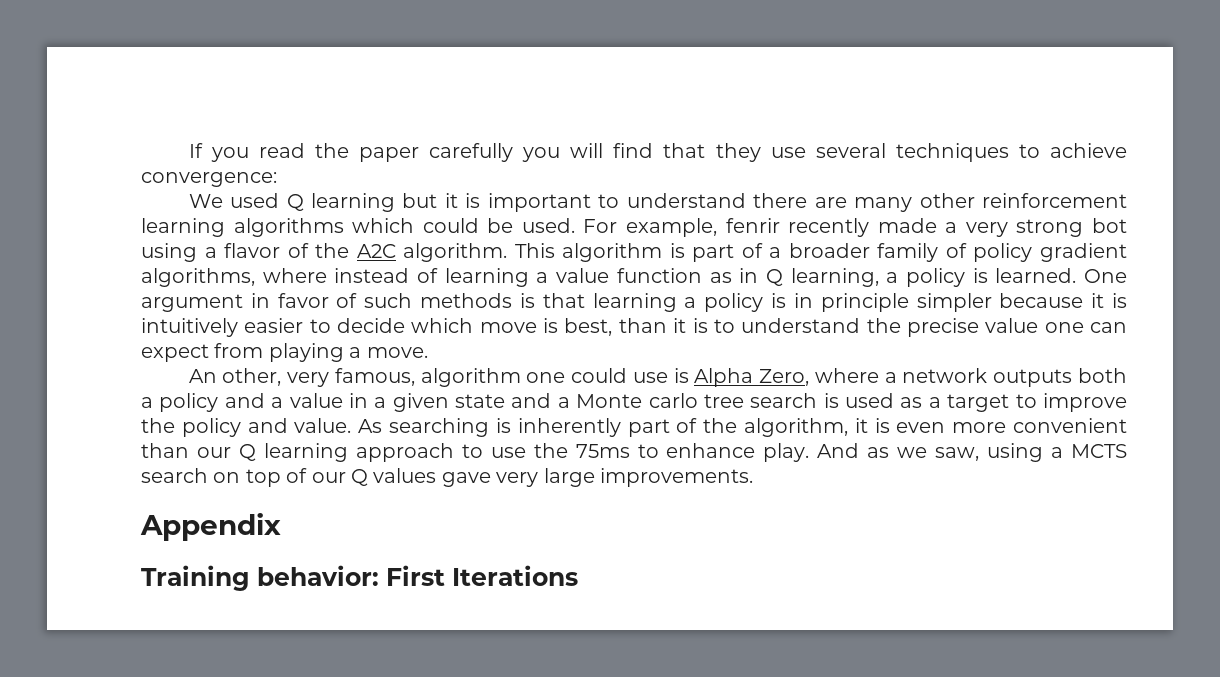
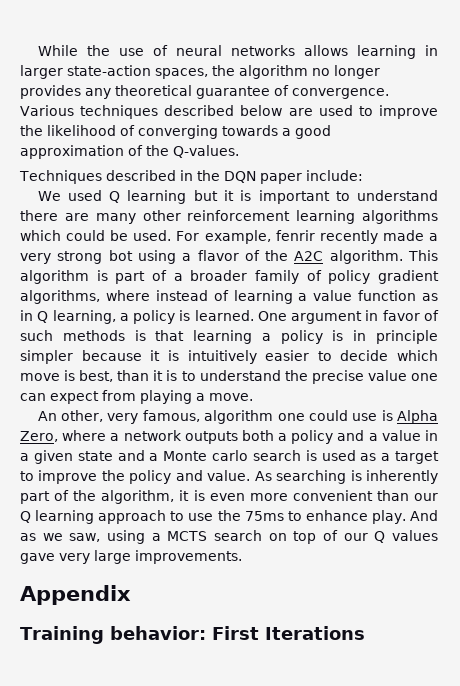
- If you read the paper carefully you will find that they use several techniques to achieve convergence:
+ While the use of neural networks allows learning in larger state-action spaces, the algorithm no longer provides any theoretical guarantee of convergence. Various techniques described below are used to improve the likelihood of converging towards a good approximation of the Q-values.
+ Techniques described in the DQN paper include:
- An other, very famous, algorithm one could use is Alpha Zero, where a network outputs both a policy and a value in a given state and a Monte carlo tree search is used as a target to improve the policy and value.
+ An other, very famous, algorithm one could use is Alpha Zero, where a network outputs both a policy and a value in a given state and a Monte carlo search is used as a target to improve the policy and value.

